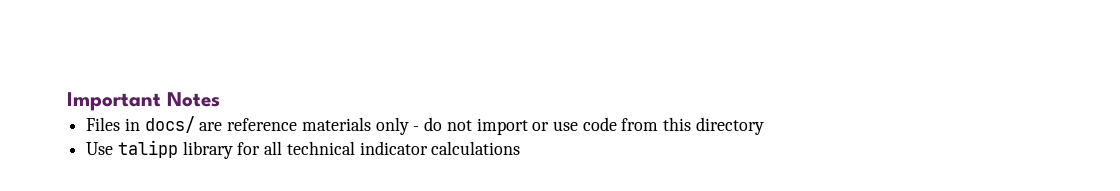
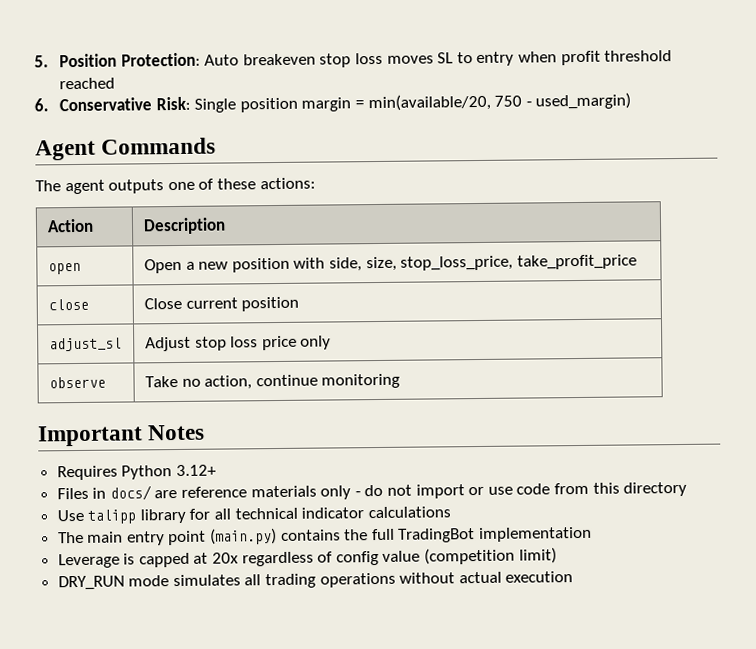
+ 5. Position Protection: Auto breakeven stop loss moves SL to entry when profit threshold reached
+ 6. Conservative Risk: Single position margin = min(available/20, 750 - used_margin)
+ Agent Commands
+ The agent outputs one of these actions:
+ Action | Description
+ open | Open a new position with side, size, stop_loss_price, take_profit_price
+ close | Close current position
+ adjust_sl | Adjust stop loss price only
+ observe | Take no action, continue monitoring
+ Requires Python 3.12+
+ The main entry point (main.py) contains the full TradingBot implementation
+ Leverage is capped at 20x regardless of config value (competition limit)
+ DRY_RUN mode simulates all trading operations without actual execution

